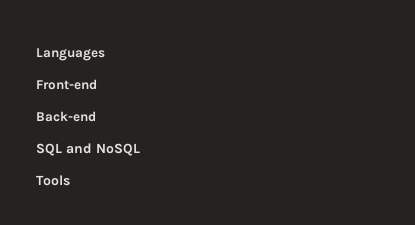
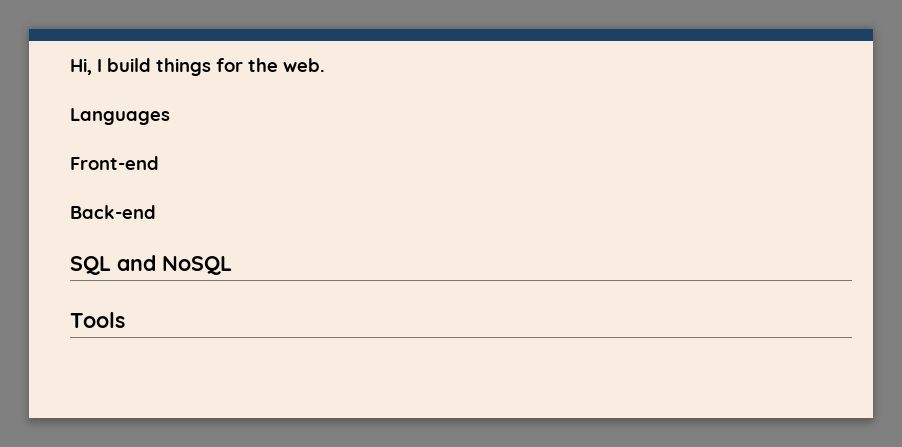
+ Hi, I build things for the web.

